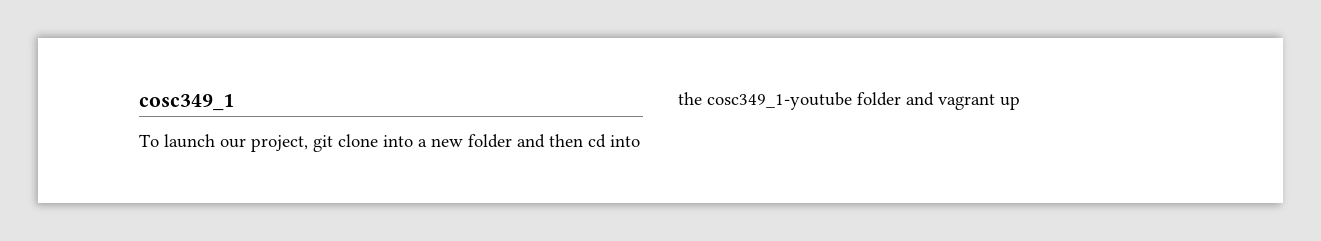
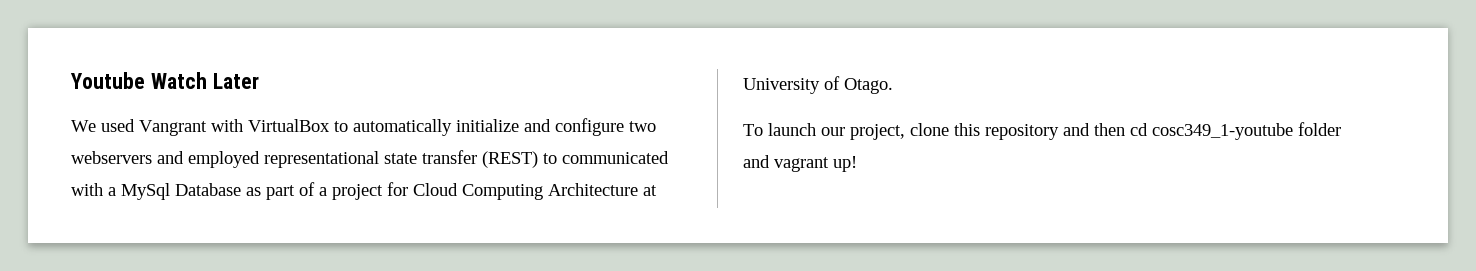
- cosc349_1
- To launch our project, git clone into a new folder and then cd into the cosc349_1-youtube folder and vagrant up
+ Youtube Watch Later
+ We used Vangrant with VirtualBox to automatically initialize and configure two webservers and employed representational state transfer (REST) to communicated with a MySql Database as part of a project for Cloud Computing Architecture at University of Otago.
+ To launch our project, clone this repository and then cd cosc349_1-youtube folder and vagrant up!

